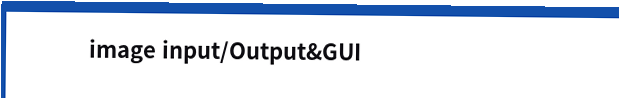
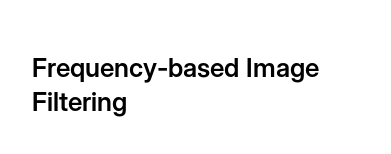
- image input/Output&GUI
+ Frequency-based Image Filtering

